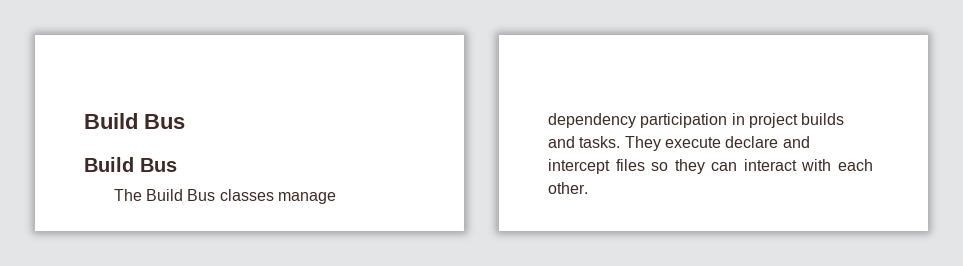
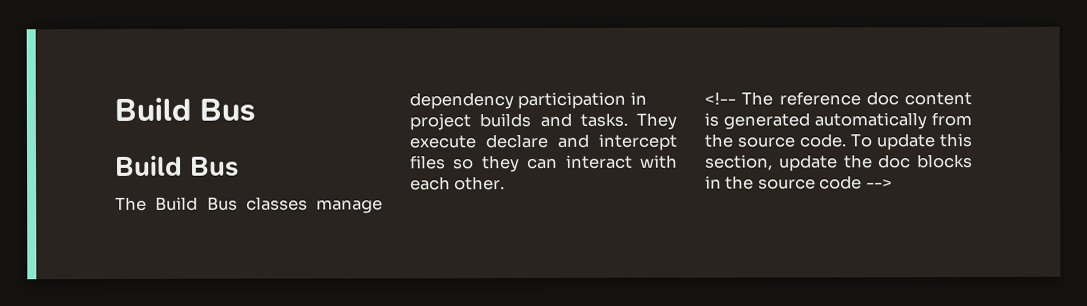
+ <!-- The reference doc content is generated automatically from the source code. To update this section, update the doc blocks in the source code -->

